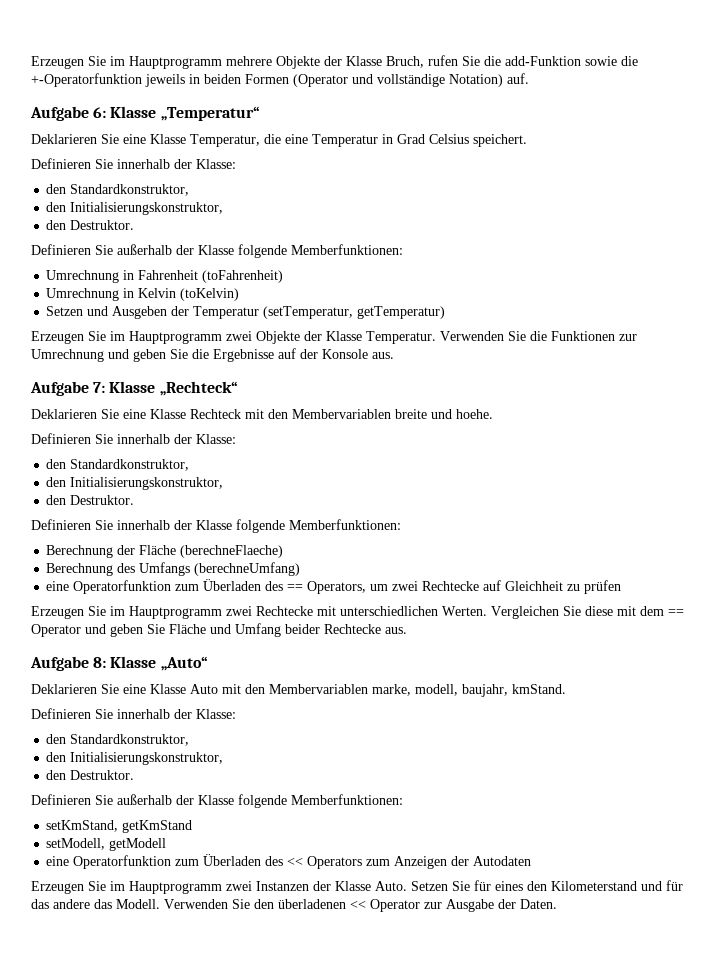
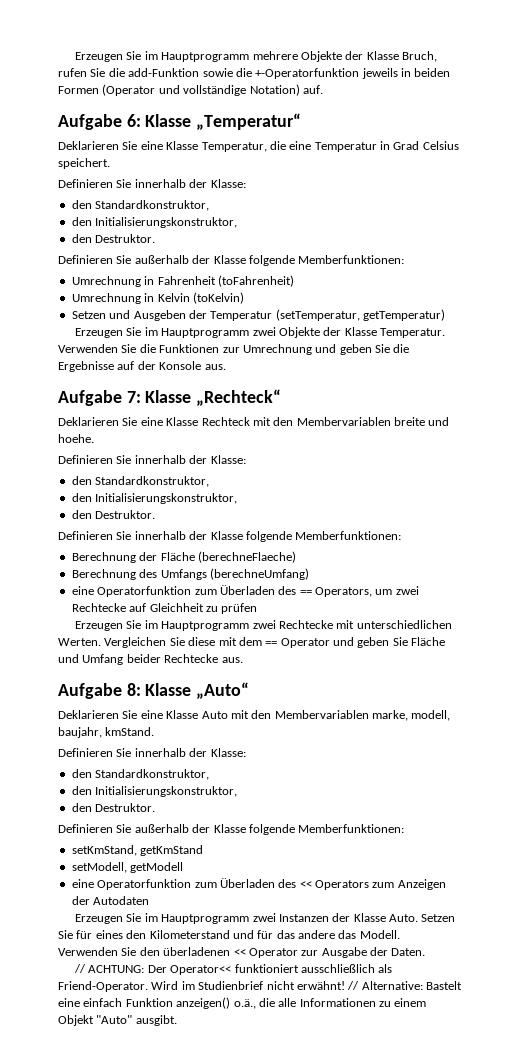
+ // ACHTUNG: Der Operator<< funktioniert ausschließlich als Friend-Operator. Wird im Studienbrief nicht erwähnt! // Alternative: Bastelt eine einfach Funktion anzeigen() o.ä., die alle Informationen zu einem Objekt "Auto" ausgibt.

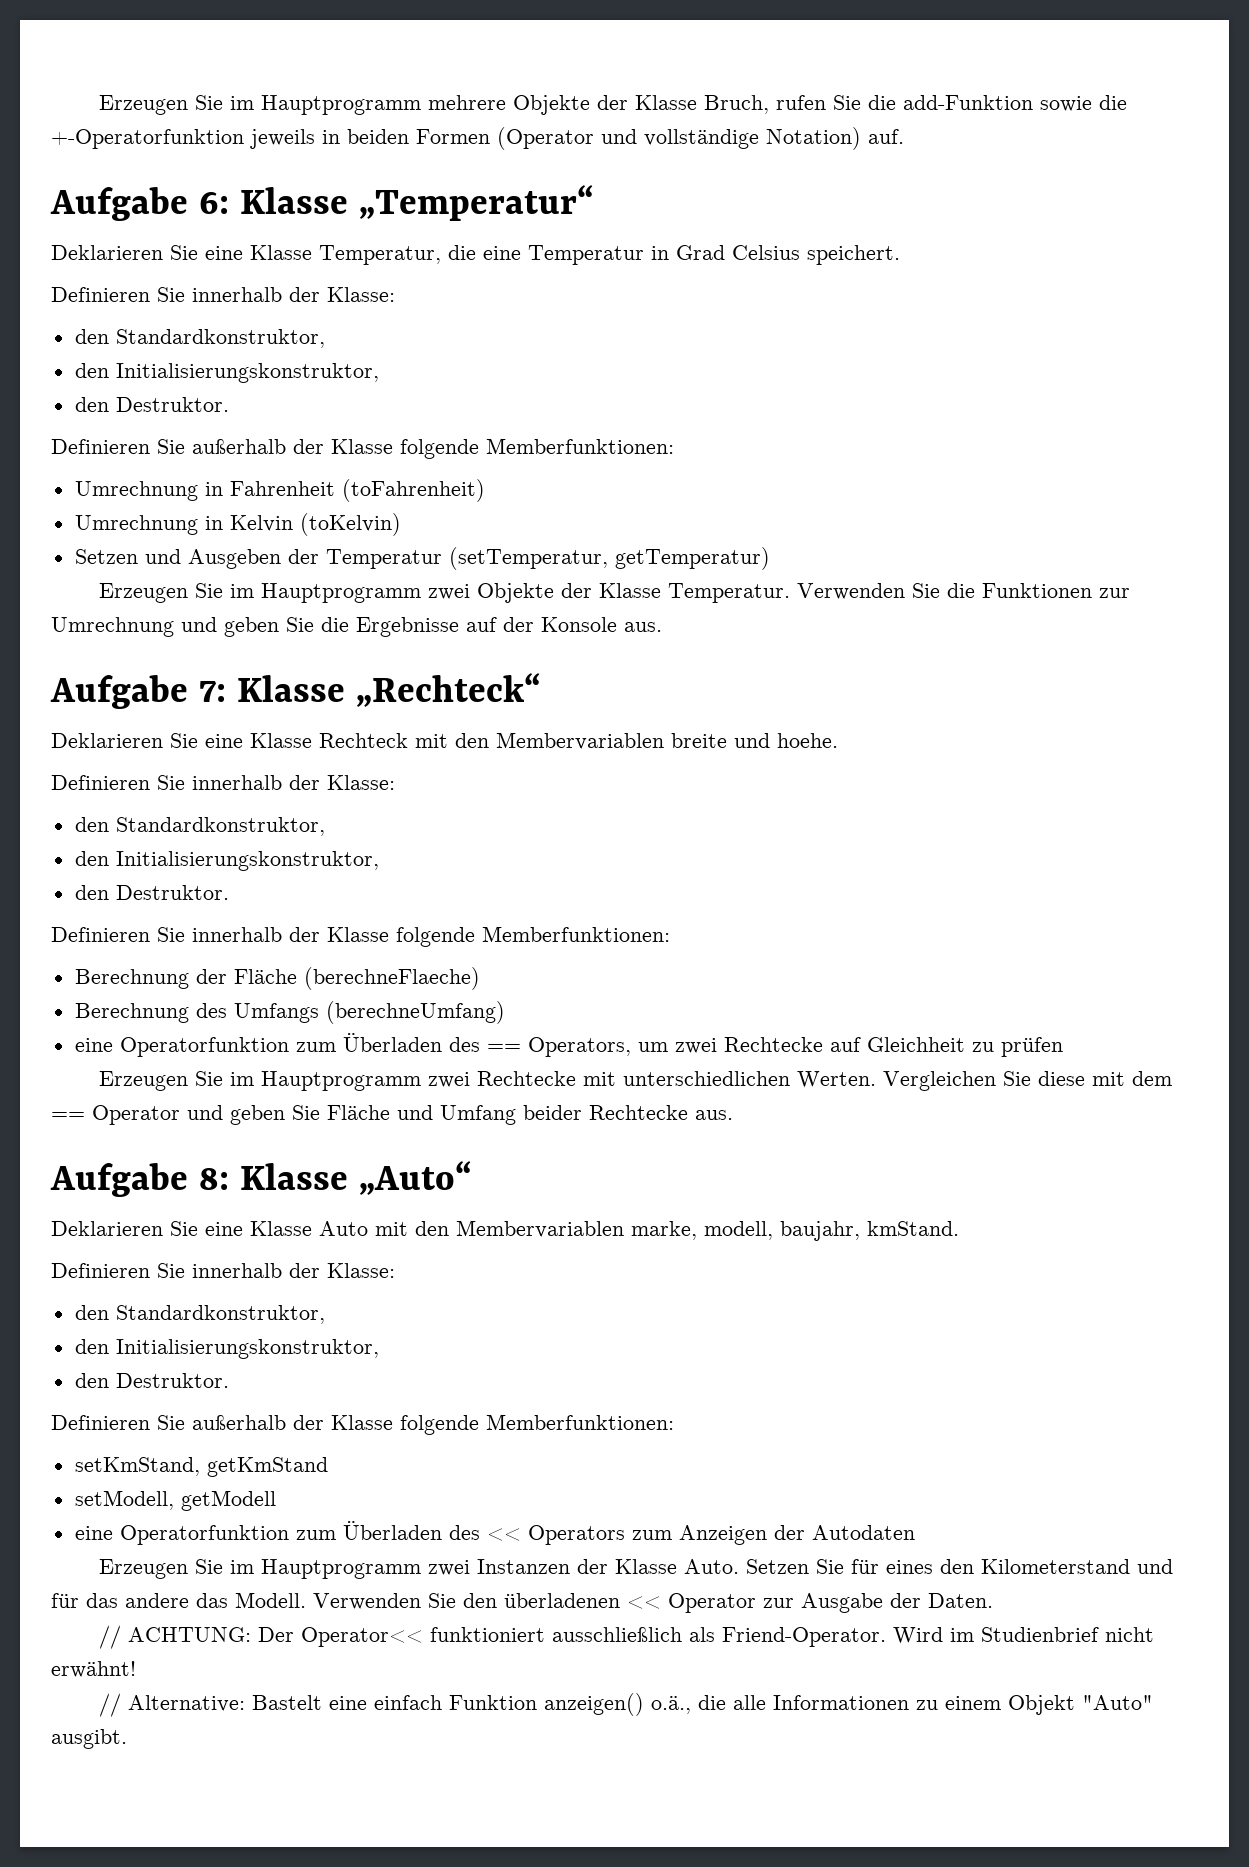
- Wird im Studienbrief nicht erwähnt! // Alternative: Bastelt eine einfach Funktion anzeigen() o.ä., die alle Informationen zu einem Objekt "Auto" ausgibt.
+ Wird im Studienbrief nicht erwähnt!
+ // Alternative: Bastelt eine einfach Funktion anzeigen() o.ä., die alle Informationen zu einem Objekt "Auto" ausgibt.

